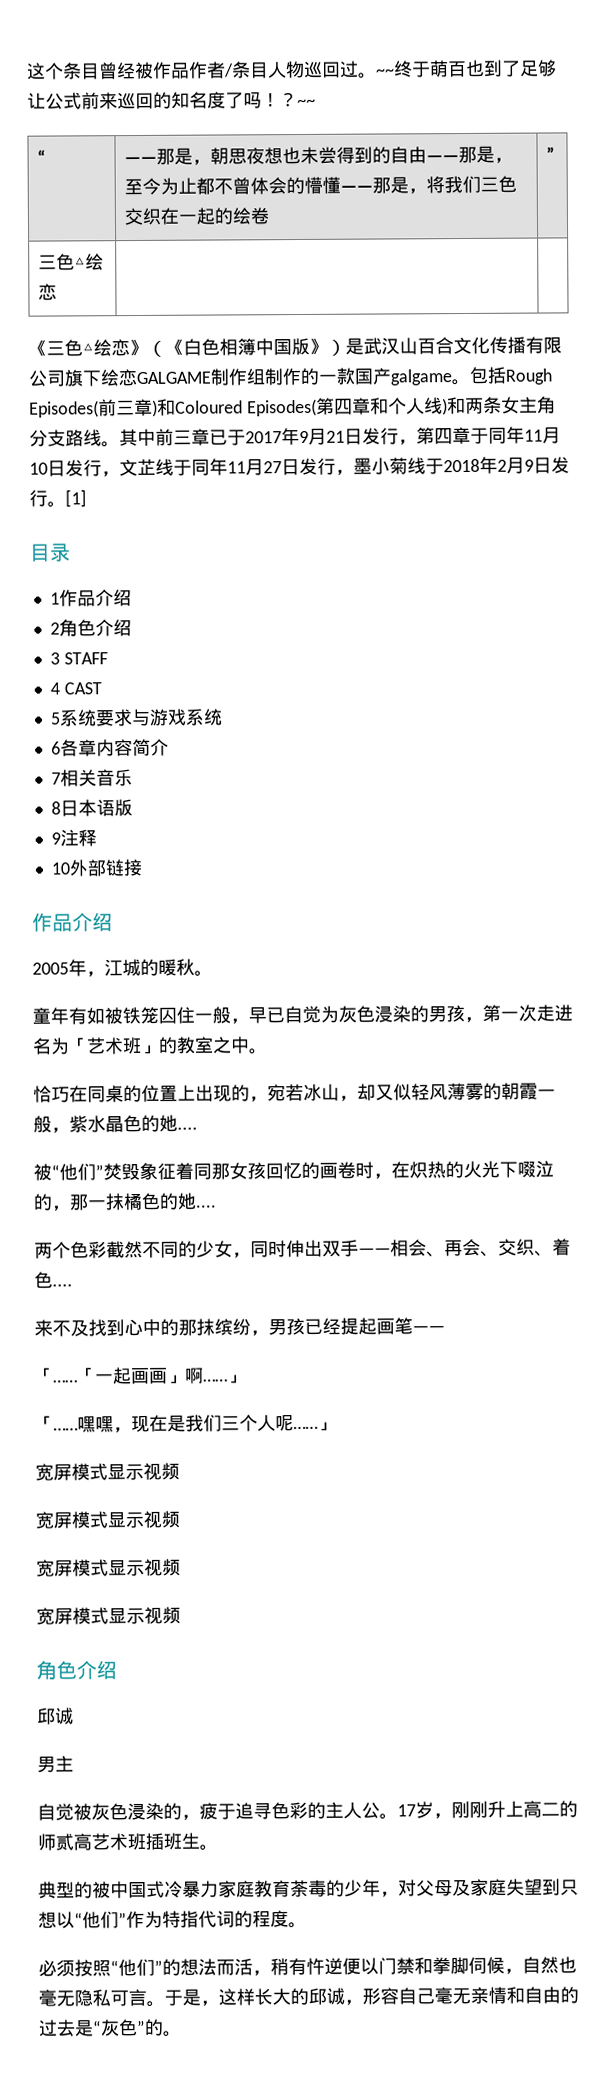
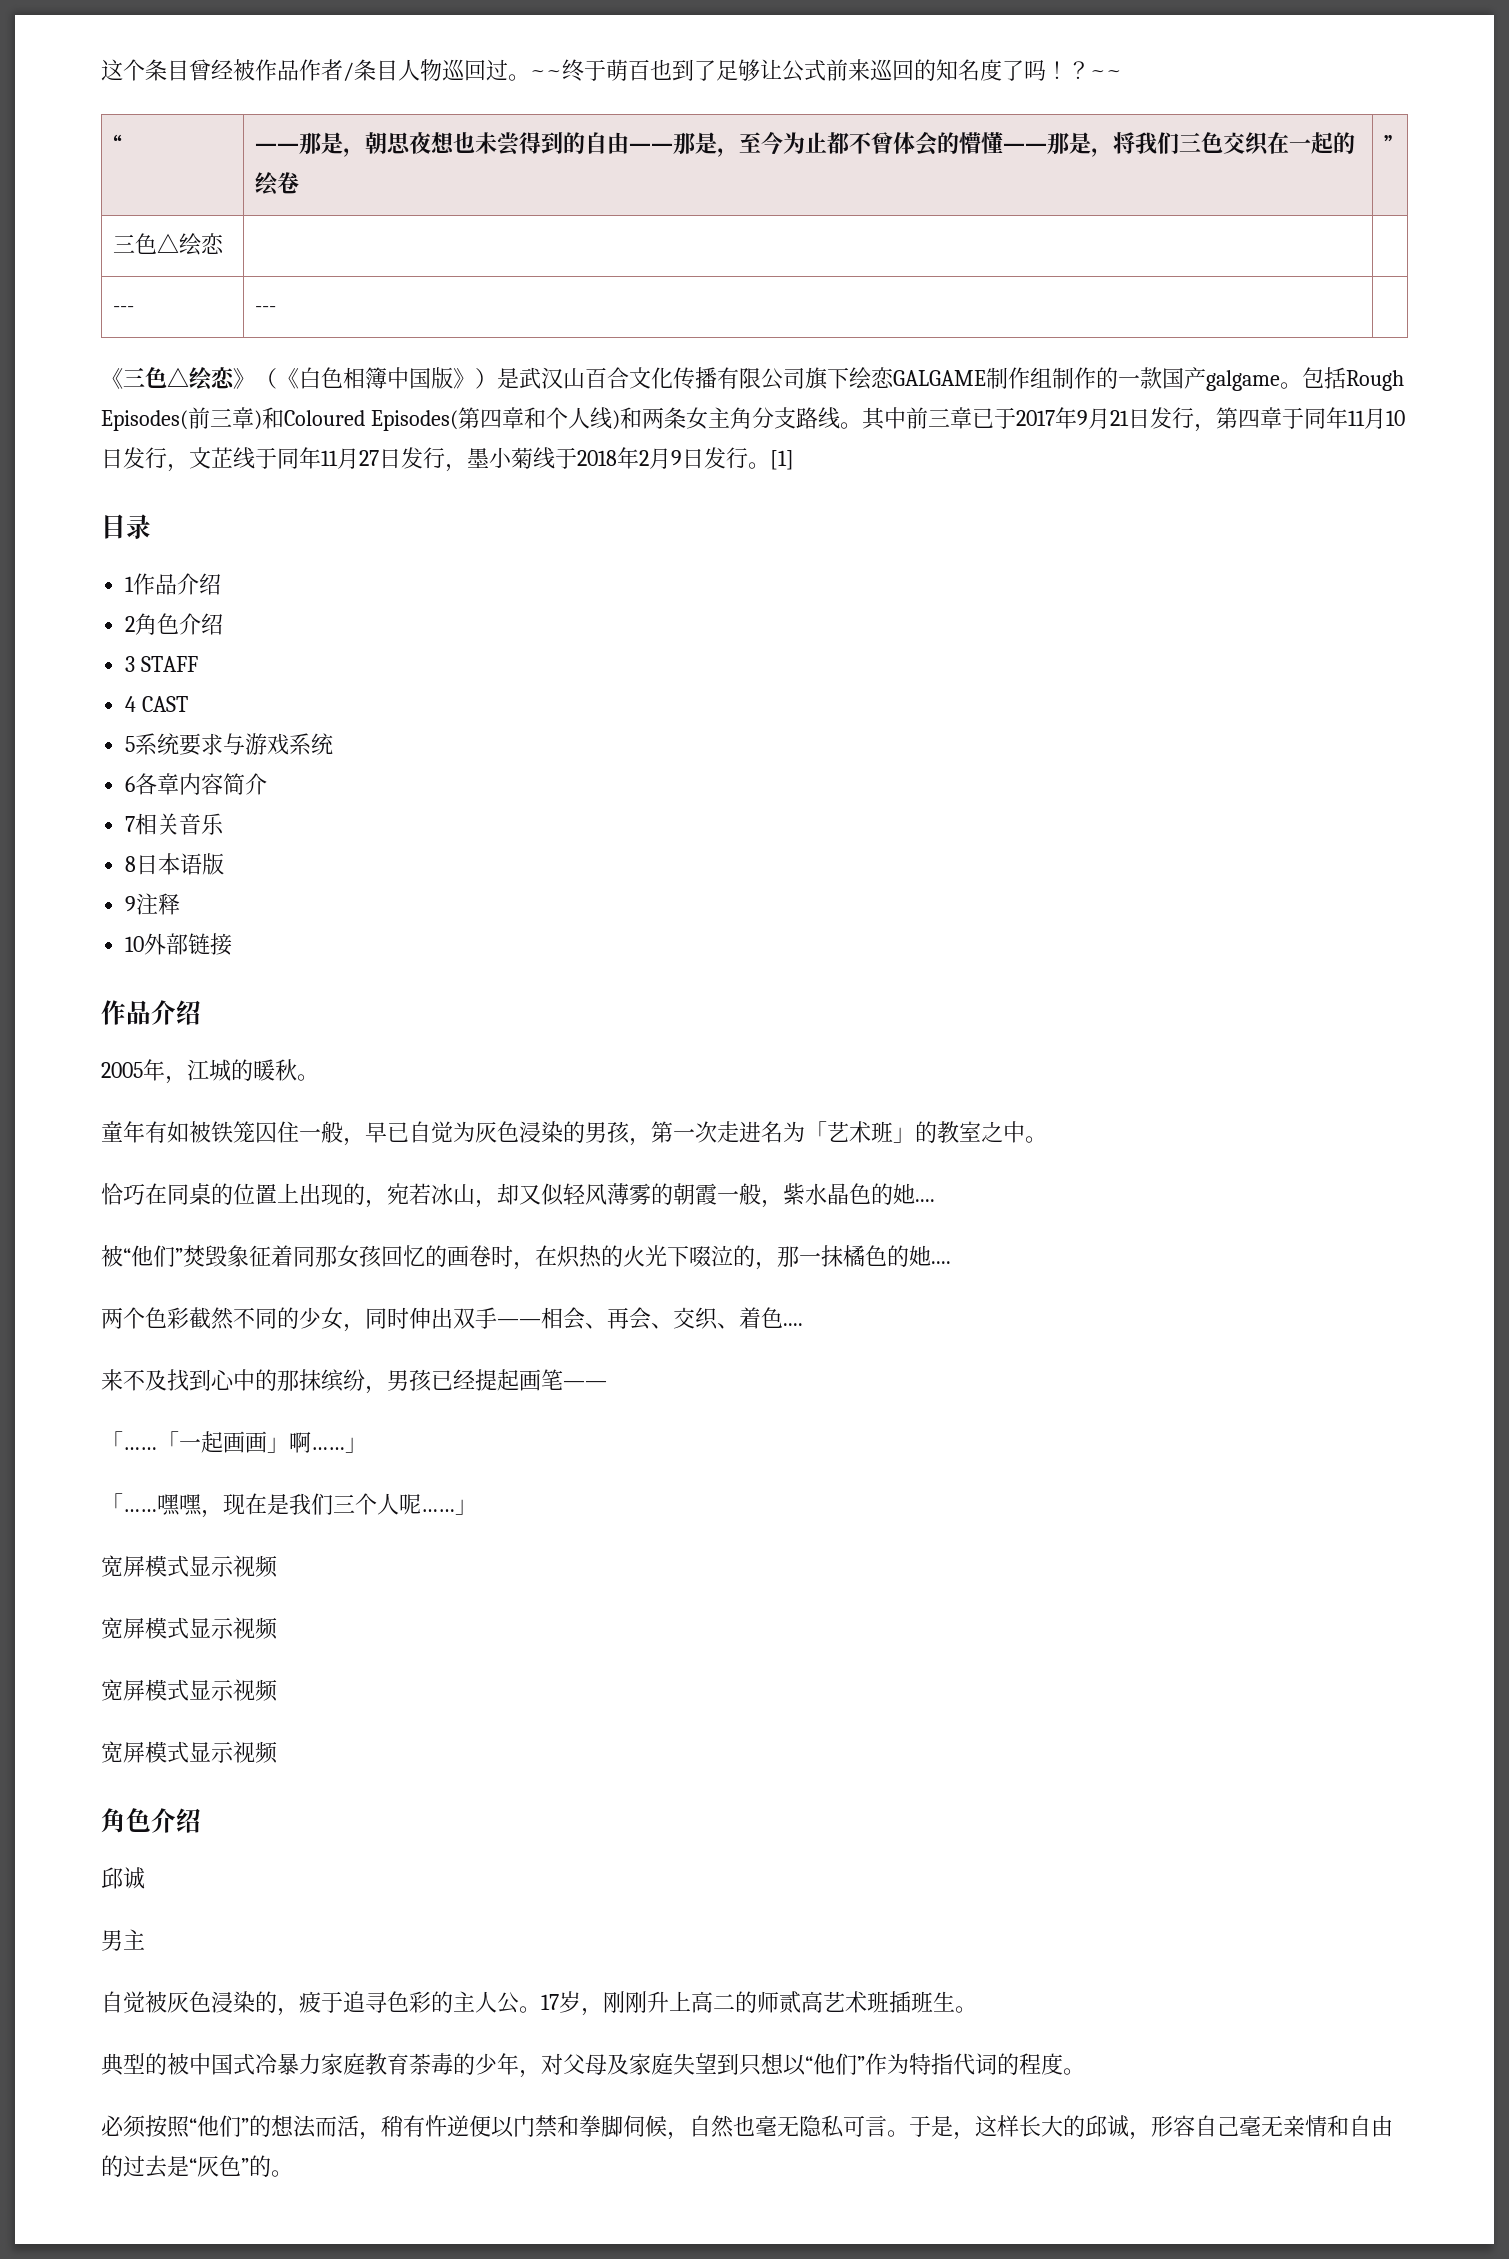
+ --- | --- |

